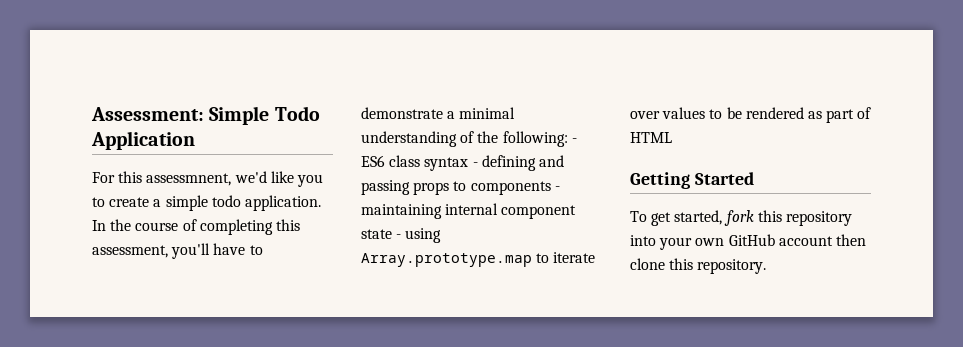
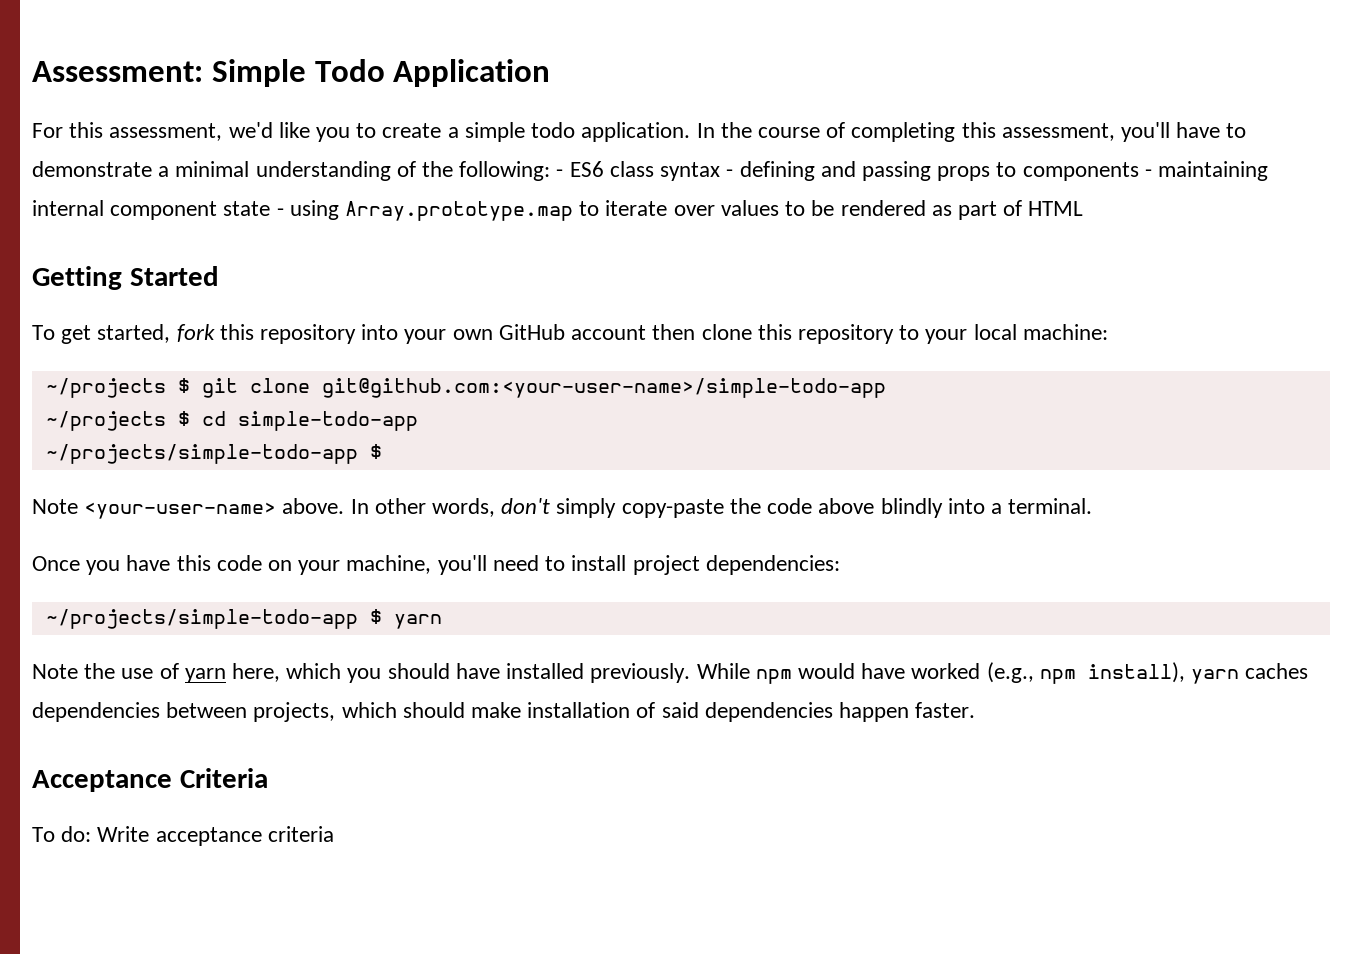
- For this assessmnent, we'd like you to create a simple todo application.
+ For this assessment, we'd like you to create a simple todo application.
- To get started, fork this repository into your own GitHub account then clone this repository.
+ To get started, fork this repository into your own GitHub account then clone this repository to your local machine:
+ ~/projects $ git clone git@github.com:<your-user-name>/simple-todo-app
+ ~/projects $ cd simple-todo-app
+ ~/projects/simple-todo-app $
+ Note <your-user-name> above. In other words, don't simply copy-paste the code above blindly into a terminal.
+ Once you have this code on your machine, you'll need to install project dependencies:
+ ~/projects/simple-todo-app $ yarn
+ Note the use of yarn here, which you should have installed previously. While npm would have worked (e.g., npm install), yarn caches dependencies between projects, which should make installation of said dependencies happen faster.
+ Acceptance Criteria
+ To do: Write acceptance criteria

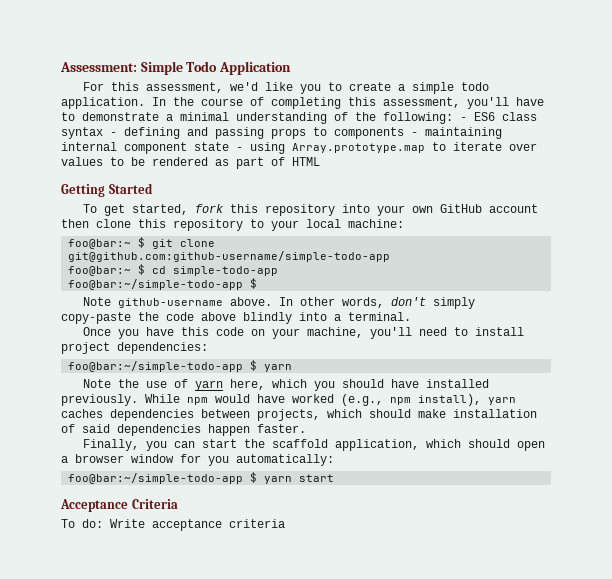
- ~/projects $ git clone git@github.com:<your-user-name>/simple-todo-app
- ~/projects $ cd simple-todo-app
- ~/projects/simple-todo-app $
+ foo@bar:~ $ git clone git@github.com:github-username/simple-todo-app
+ foo@bar:~ $ cd simple-todo-app
+ foo@bar:~/simple-todo-app $
- Note <your-user-name> above.
+ Note github-username above.
  Once you have this code on your machine, you'll need to install project dependencies:
- ~/projects/simple-todo-app $ yarn
+ foo@bar:~/simple-todo-app $ yarn
+ Finally, you can start the scaffold application, which should open a browser window for you automatically:
+ foo@bar:~/simple-todo-app $ yarn start

